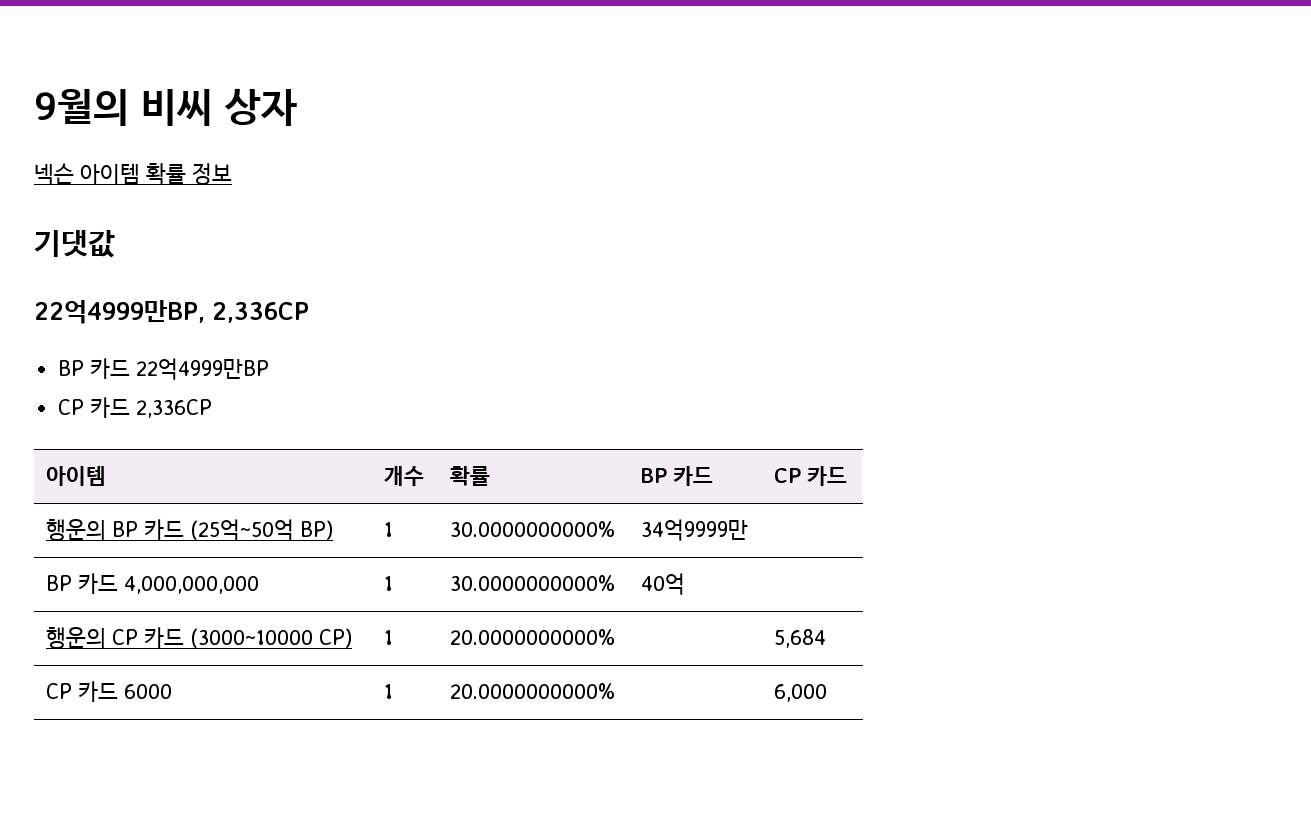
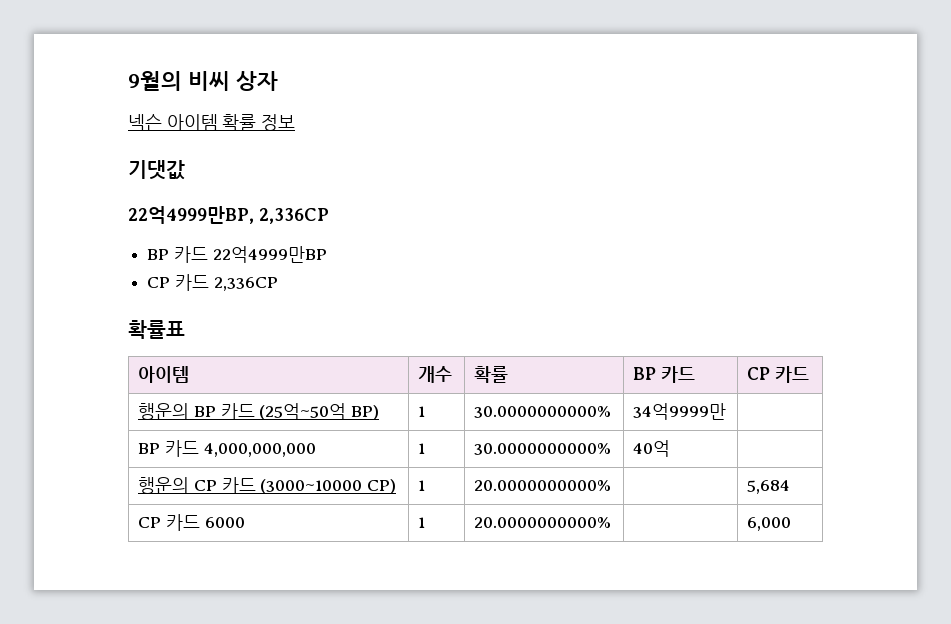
+ 확률표

